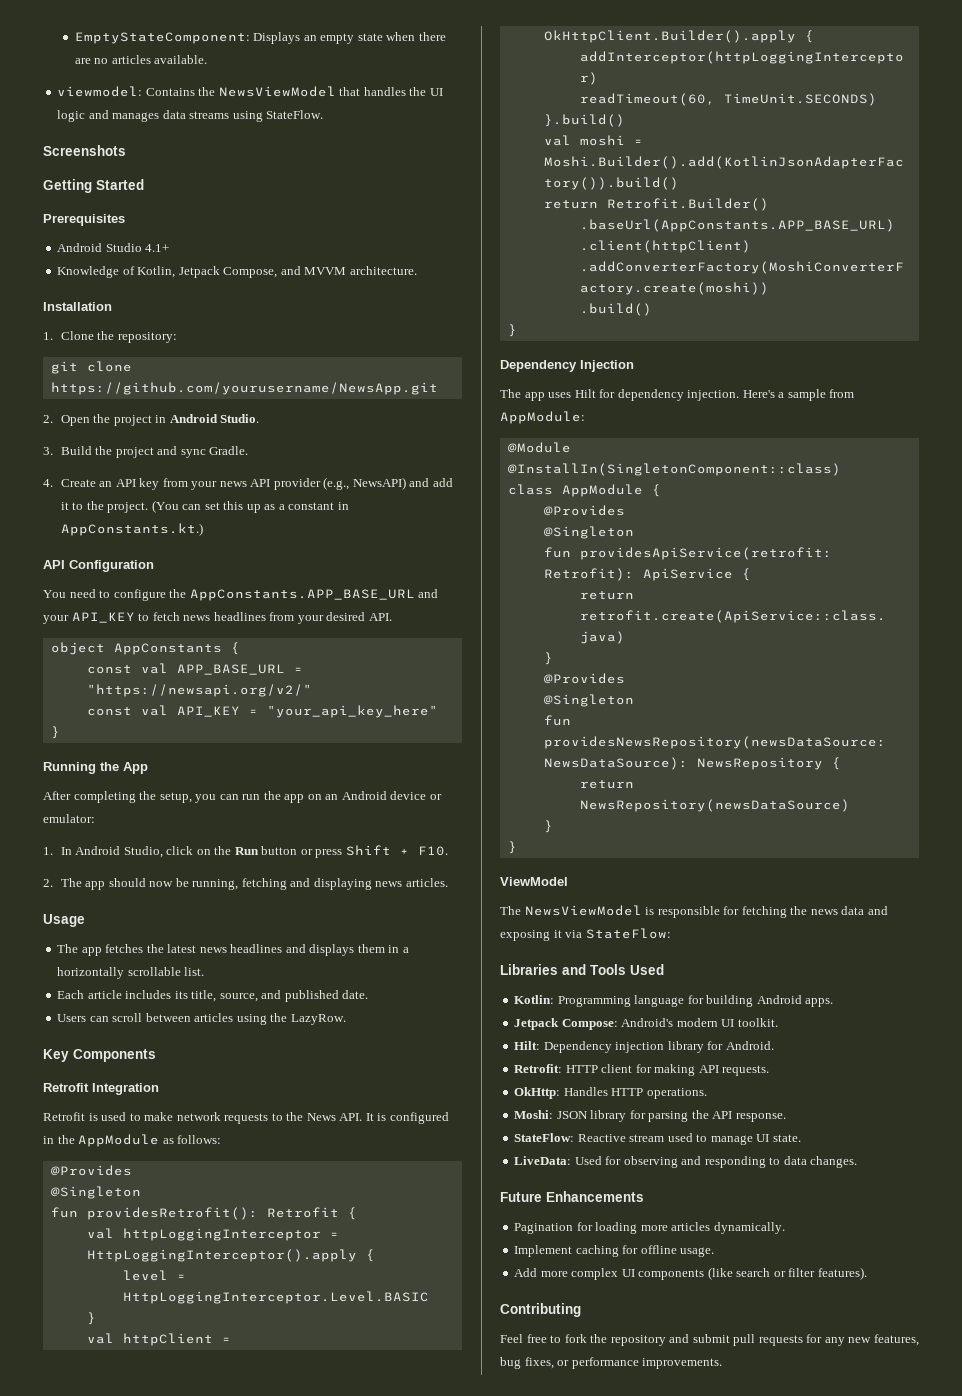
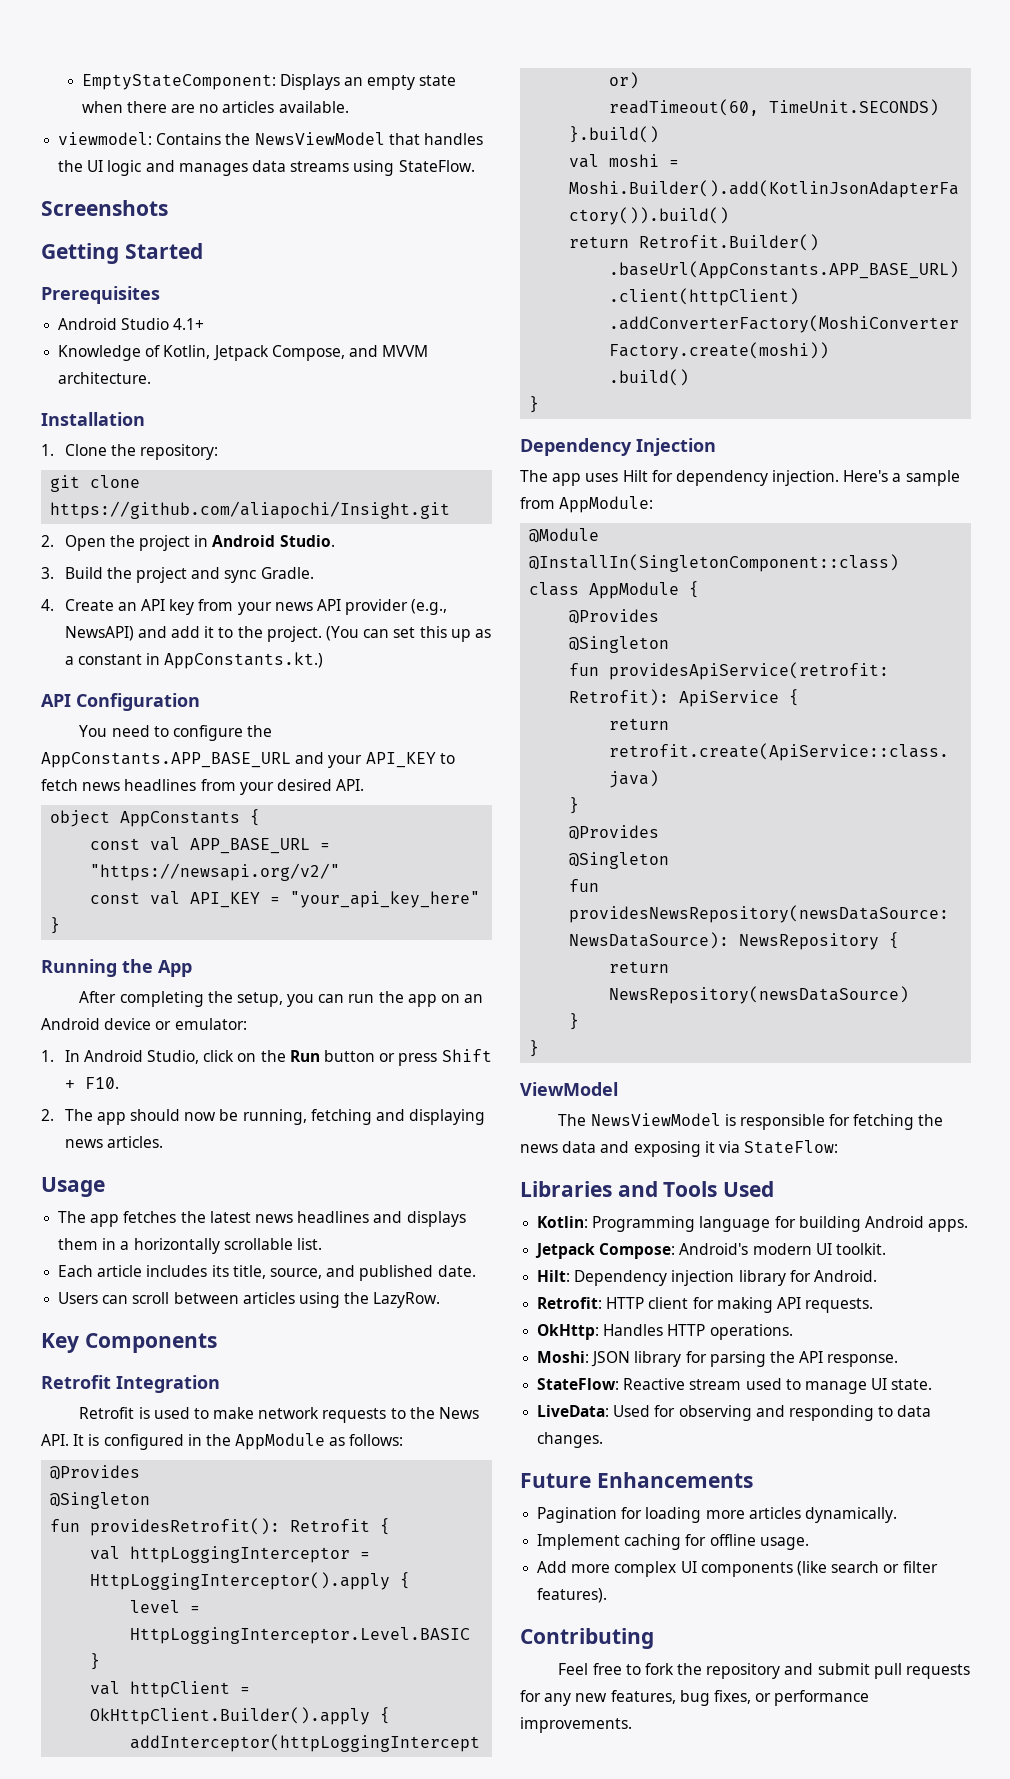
- git clone https://github.com/yourusername/NewsApp.git
+ git clone https://github.com/aliapochi/Insight.git

